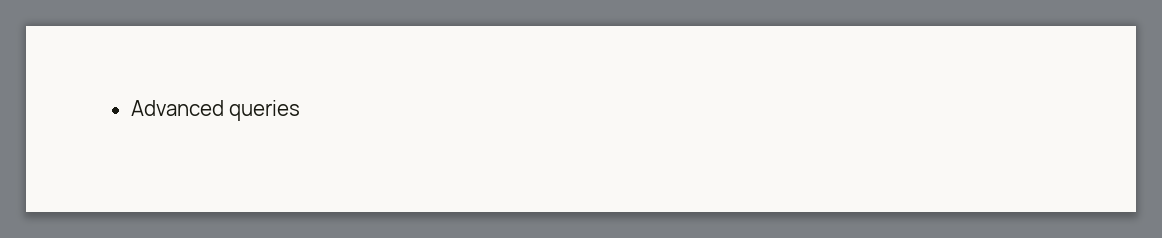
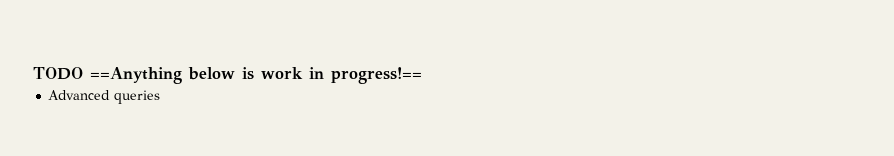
+ TODO ==Anything below is work in progress!==

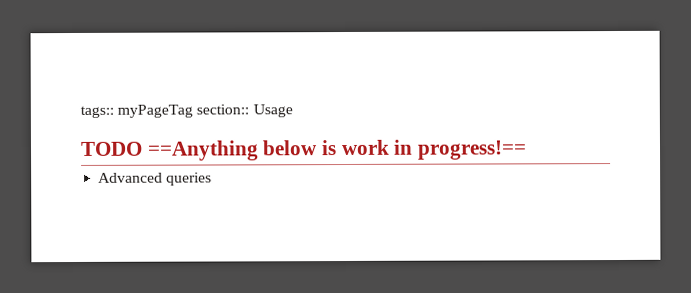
+ tags:: myPageTag section:: Usage

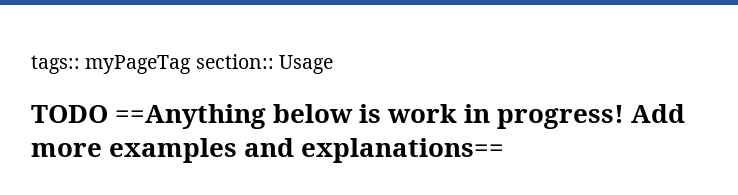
- TODO ==Anything below is work in progress!==
- Advanced queries
+ TODO ==Anything below is work in progress! Add more examples and explanations==

